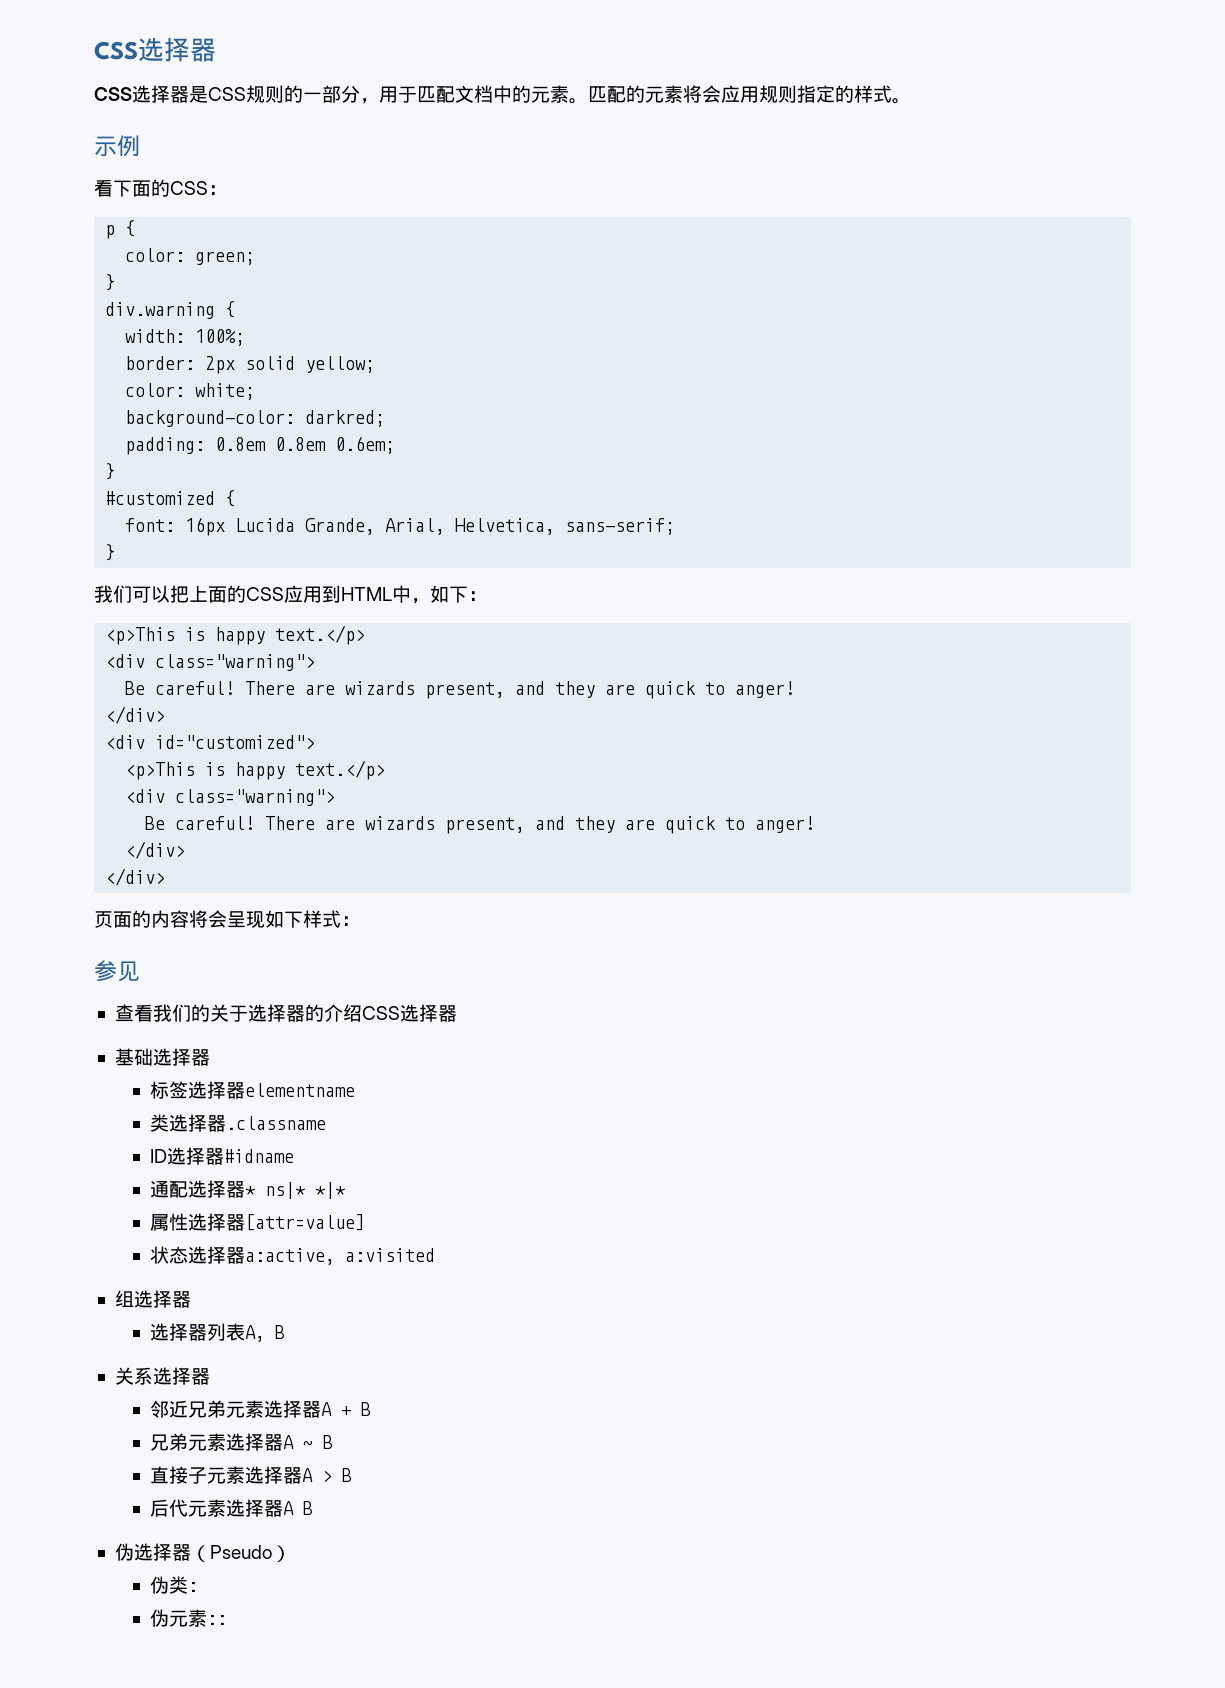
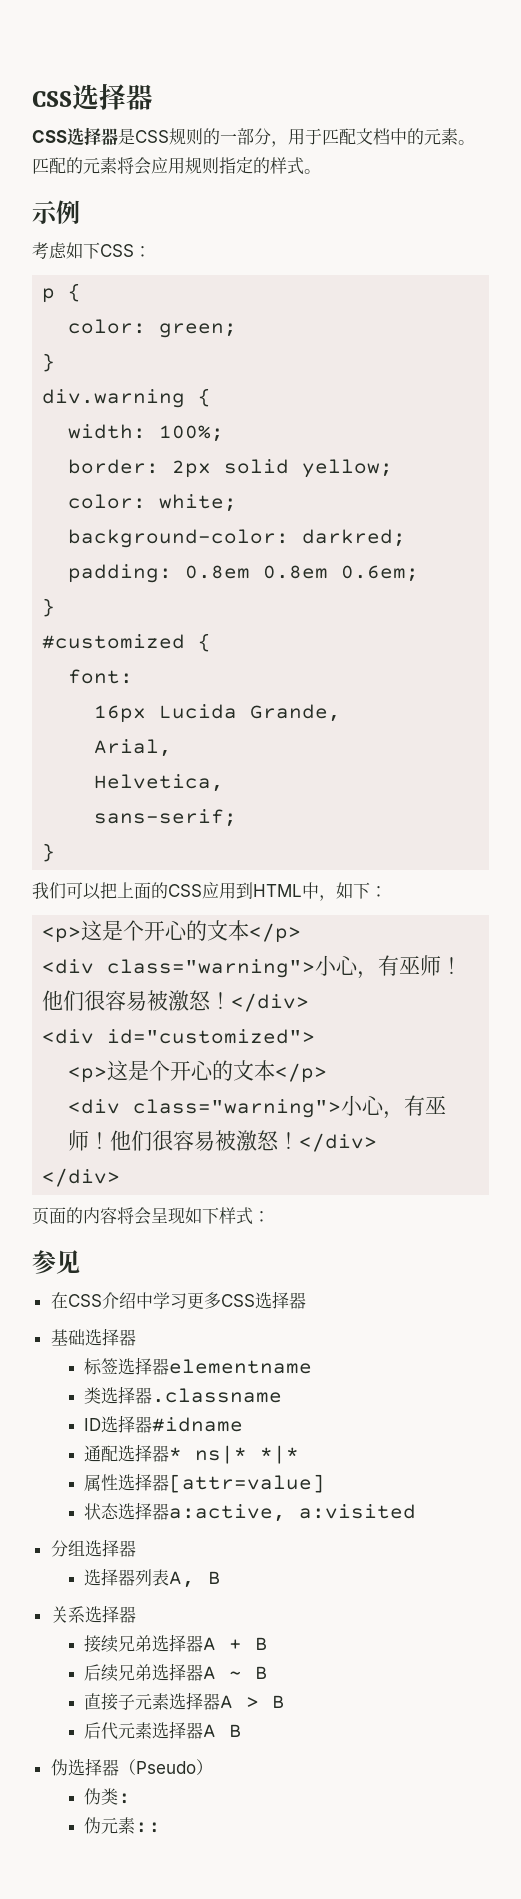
- 看下面的CSS：
+ 考虑如下CSS：
- font: 16px Lucida Grande, Arial, Helvetica, sans-serif;
+ font:
+ 16px Lucida Grande,
+ Arial,
+ Helvetica,
+ sans-serif;
  我们可以把上面的CSS应用到HTML中，如下：
- <p>This is happy text.</p>
- <div class="warning">
- Be careful! There are wizards present, and they are quick to anger!
- </div>
+ <p>这是个开心的文本</p>
+ <div class="warning">小心，有巫师！他们很容易被激怒！</div>
  <div id="customized">
- <p>This is happy text.</p>
- <div class="warning">
- Be careful! There are wizards present, and they are quick to anger!
- </div>
+ <p>这是个开心的文本</p>
+ <div class="warning">小心，有巫师！他们很容易被激怒！</div>
- 查看我们的关于选择器的介绍CSS选择器
+ 在CSS介绍中学习更多CSS选择器
- 组选择器
+ 分组选择器
- 邻近兄弟元素选择器A + B
+ 接续兄弟选择器A + B
- 兄弟元素选择器A ~ B
+ 后续兄弟选择器A ~ B

